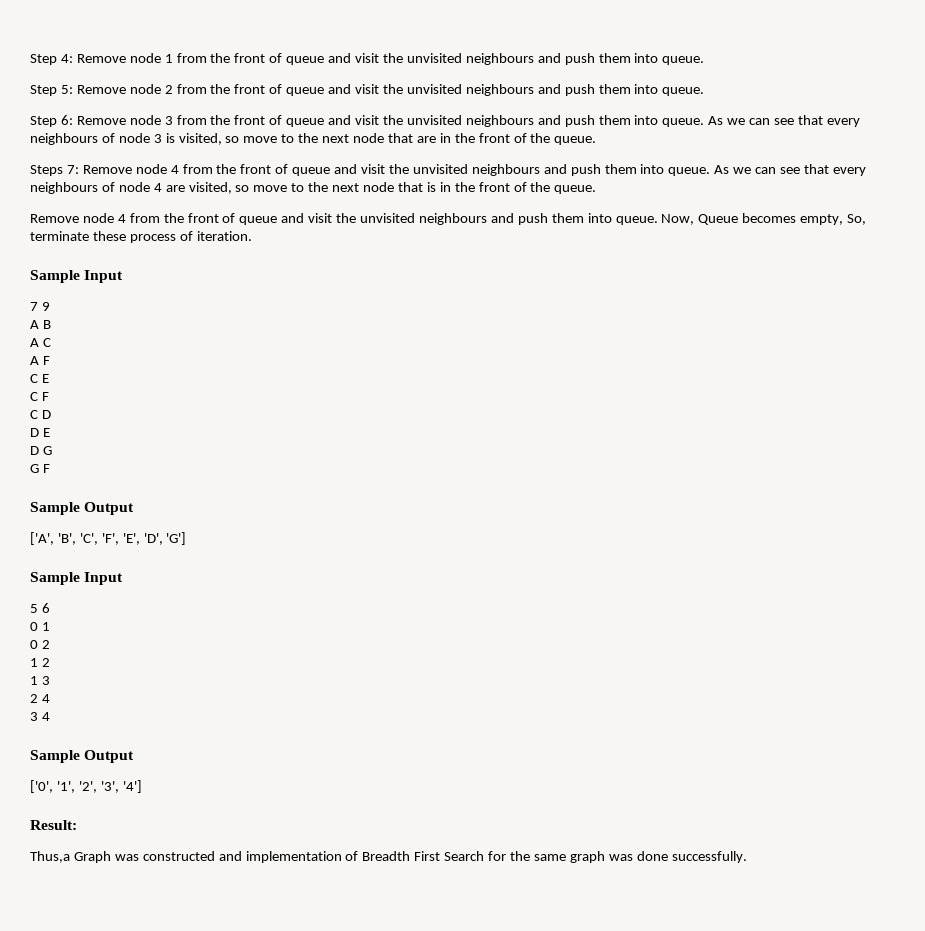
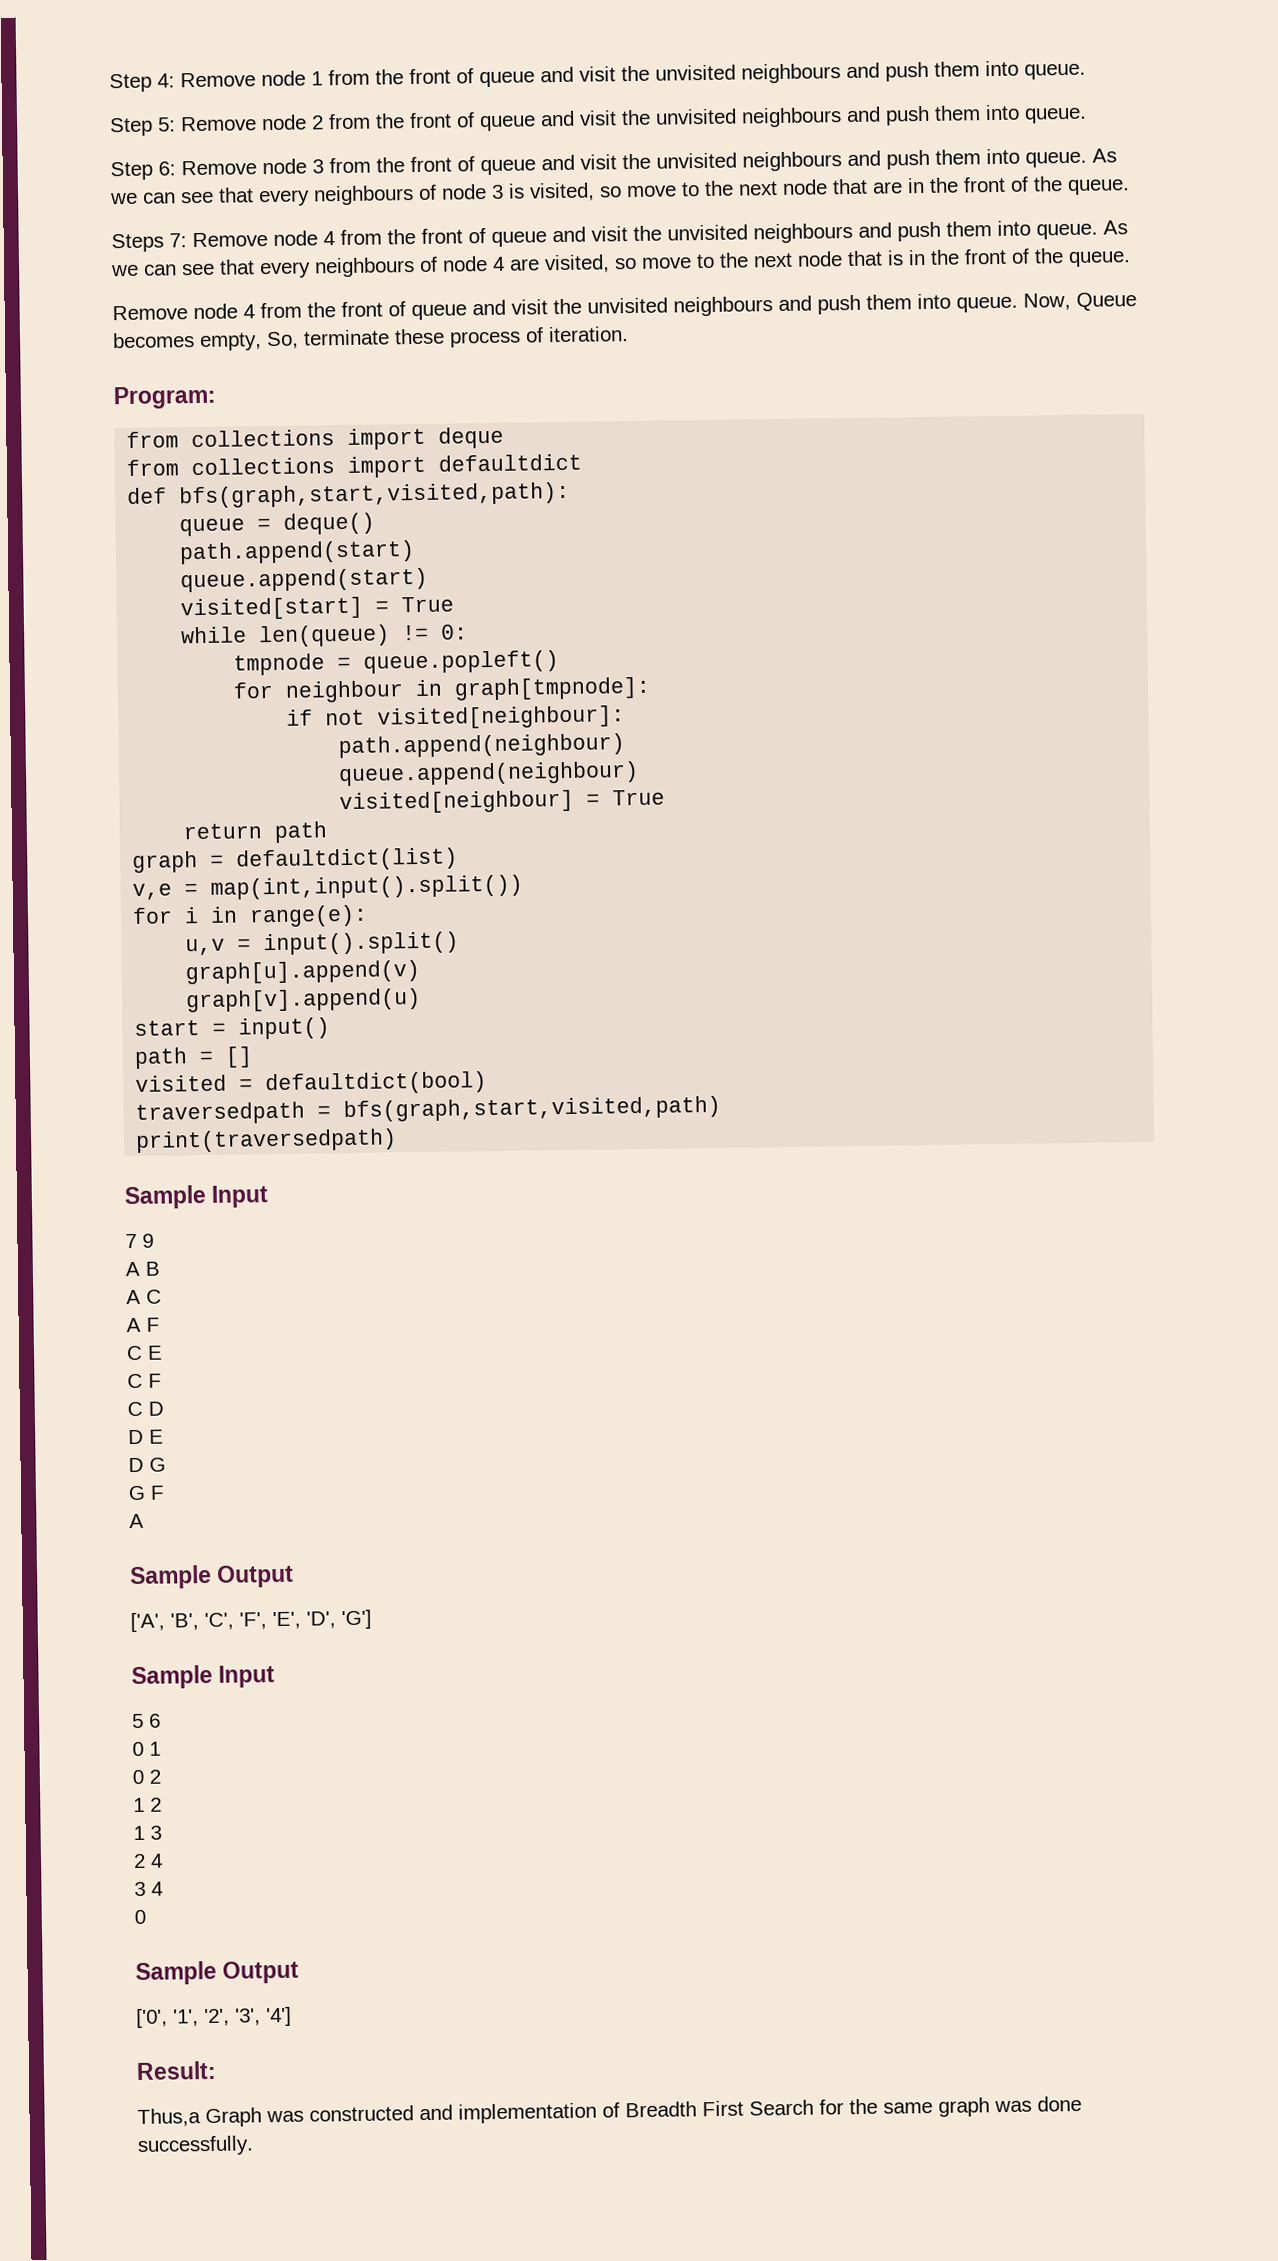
+ Program:
+ from collections import deque
+ from collections import defaultdict
+ def bfs(graph,start,visited,path):
+ queue = deque()
+ path.append(start)
+ queue.append(start)
+ visited[start] = True
+ while len(queue) != 0:
+ tmpnode = queue.popleft()
+ for neighbour in graph[tmpnode]:
+ if not visited[neighbour]:
+ path.append(neighbour)
+ queue.append(neighbour)
+ visited[neighbour] = True
+ return path
+ graph = defaultdict(list)
+ v,e = map(int,input().split())
+ for i in range(e):
+ u,v = input().split()
+ graph[u].append(v)
+ graph[v].append(u)
+ start = input()
+ path = []
+ visited = defaultdict(bool)
+ traversedpath = bfs(graph,start,visited,path)
+ print(traversedpath)
  G F
+ A
  3 4
+ 0

